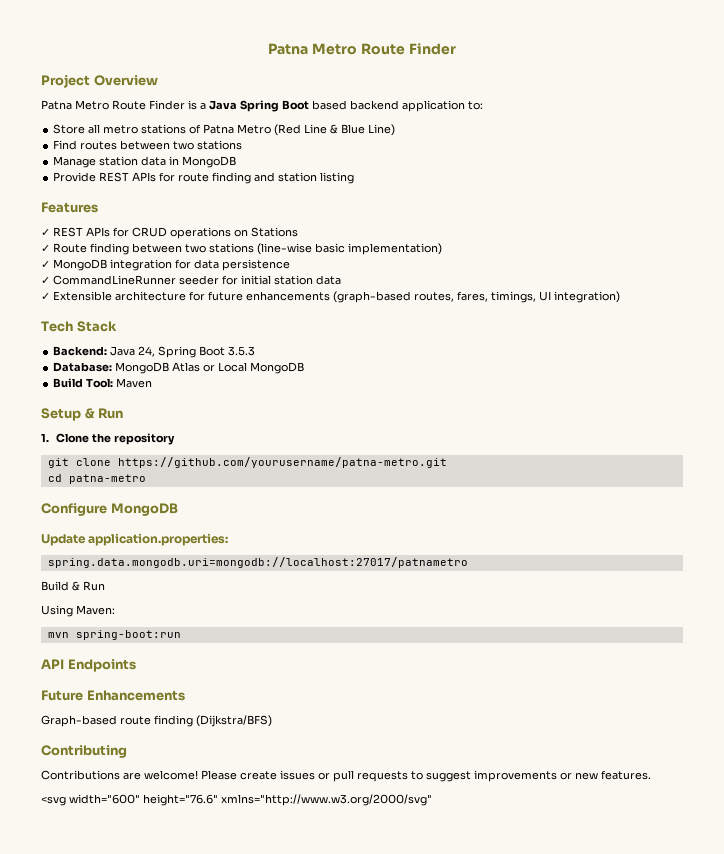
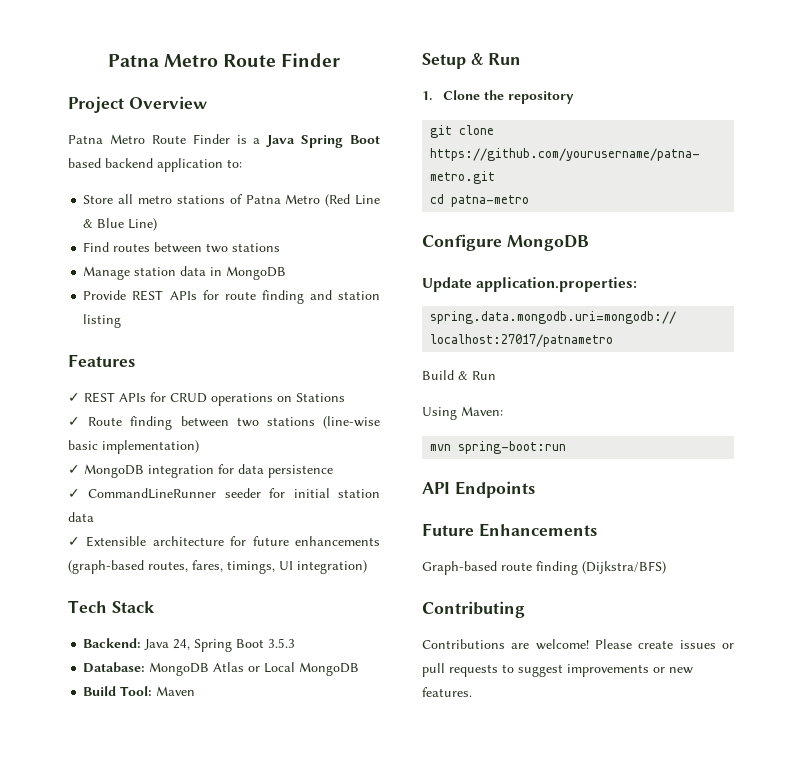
- <svg width="600" height="76.6" xmlns="http://www.w3.org/2000/svg"

